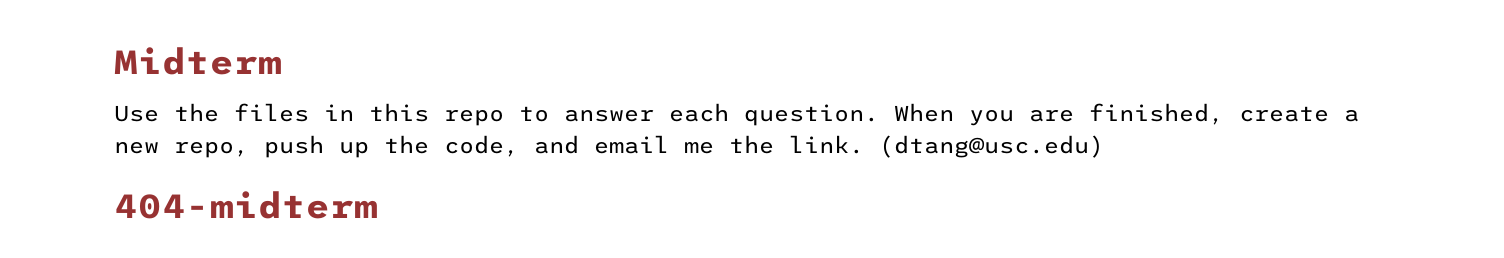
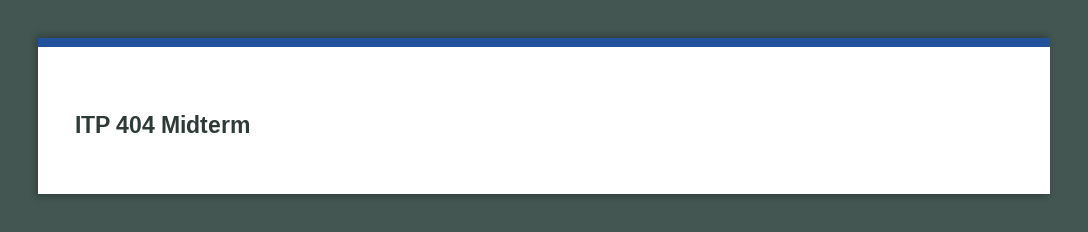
- Midterm
+ ITP 404 Midterm
- Use the files in this repo to answer each question. When you are finished, create a new repo, push up the code, and email me the link. (dtang@usc.edu)
- 404-midterm

